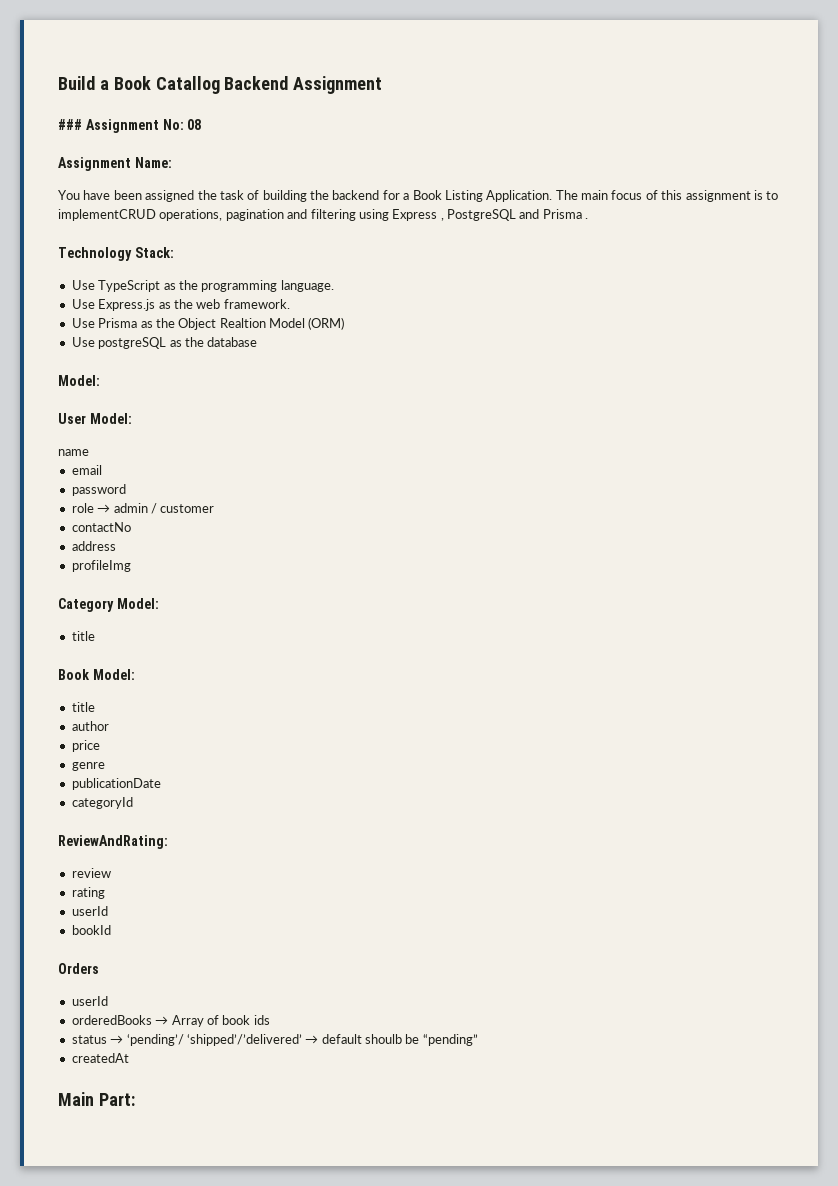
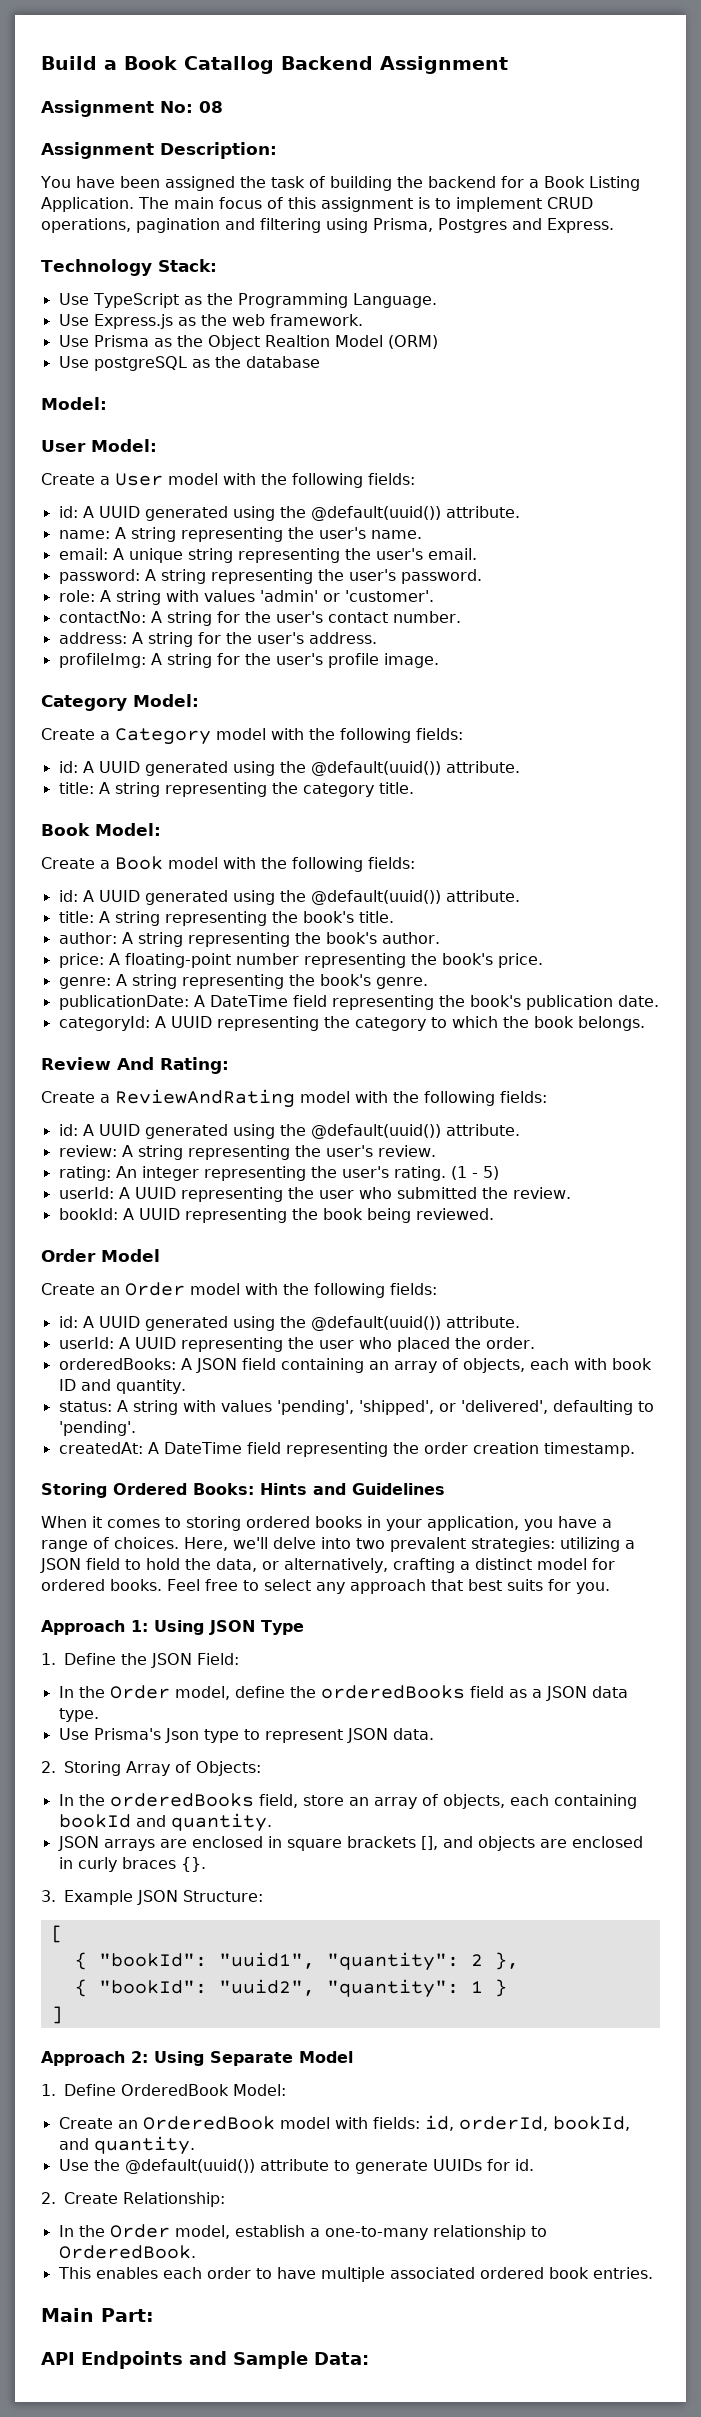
- ### Assignment No: 08
+ Assignment No: 08
- Assignment Name:
+ Assignment Description:
- The main focus of this assignment is to implementCRUD operations, pagination and filtering using Express , PostgreSQL and Prisma .
+ The main focus of this assignment is to implement CRUD operations, pagination and filtering using Prisma, Postgres and Express.
- Use TypeScript as the programming language.
+ Use TypeScript as the Programming Language.
- name
- email
- password
- role → admin / customer
- contactNo
- address
- profileImg
+ Create a User model with the following fields:
+ id: A UUID generated using the @default(uuid()) attribute.
+ name: A string representing the user's name.
+ email: A unique string representing the user's email.
+ password: A string representing the user's password.
+ role: A string with values 'admin' or 'customer'.
+ contactNo: A string for the user's contact number.
+ address: A string for the user's address.
+ profileImg: A string for the user's profile image.
  Category Model:
- title
+ Create a Category model with the following fields:
+ id: A UUID generated using the @default(uuid()) attribute.
+ title: A string representing the category title.
  Book Model:
- title
- author
- price
- genre
- publicationDate
- categoryId
- ReviewAndRating:
- review
- rating
- userId
- bookId
- Orders
- userId
- orderedBooks → Array of book ids
- status → ‘pending’/ ‘shipped’/’delivered’ → default shoulb be “pending”
- createdAt
+ Create a Book model with the following fields:
+ id: A UUID generated using the @default(uuid()) attribute.
+ title: A string representing the book's title.
+ author: A string representing the book's author.
+ price: A floating-point number representing the book's price.
+ genre: A string representing the book's genre.
+ publicationDate: A DateTime field representing the book's publication date.
+ categoryId: A UUID representing the category to which the book belongs.
+ Review And Rating:
+ Create a ReviewAndRating model with the following fields:
+ id: A UUID generated using the @default(uuid()) attribute.
+ review: A string representing the user's review.
+ rating: An integer representing the user's rating. (1 - 5)
+ userId: A UUID representing the user who submitted the review.
+ bookId: A UUID representing the book being reviewed.
+ Order Model
+ Create an Order model with the following fields:
+ id: A UUID generated using the @default(uuid()) attribute.
+ userId: A UUID representing the user who placed the order.
+ orderedBooks: A JSON field containing an array of objects, each with book ID and quantity.
+ status: A string with values 'pending', 'shipped', or 'delivered', defaulting to 'pending'.
+ createdAt: A DateTime field representing the order creation timestamp.
+ Storing Ordered Books: Hints and Guidelines
+ When it comes to storing ordered books in your application, you have a range of choices. Here, we'll delve into two prevalent strategies: utilizing a JSON field to hold the data, or alternatively, crafting a distinct model for ordered books. Feel free to select any approach that best suits for you.
+ Approach 1: Using JSON Type
+ 1. Define the JSON Field:
+ In the Order model, define the orderedBooks field as a JSON data type.
+ Use Prisma's Json type to represent JSON data.
+ 2. Storing Array of Objects:
+ In the orderedBooks field, store an array of objects, each containing bookId and quantity.
+ JSON arrays are enclosed in square brackets [], and objects are enclosed in curly braces {}.
+ 3. Example JSON Structure:
+ [
+ { "bookId": "uuid1", "quantity": 2 },
+ { "bookId": "uuid2", "quantity": 1 }
+ ]
+ Approach 2: Using Separate Model
+ 1. Define OrderedBook Model:
+ Create an OrderedBook model with fields: id, orderId, bookId, and quantity.
+ Use the @default(uuid()) attribute to generate UUIDs for id.
+ 2. Create Relationship:
+ In the Order model, establish a one-to-many relationship to OrderedBook.
+ This enables each order to have multiple associated ordered book entries.
  Main Part:
+ API Endpoints and Sample Data:

